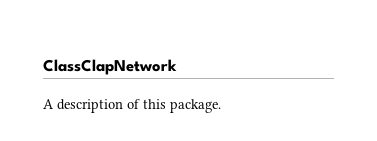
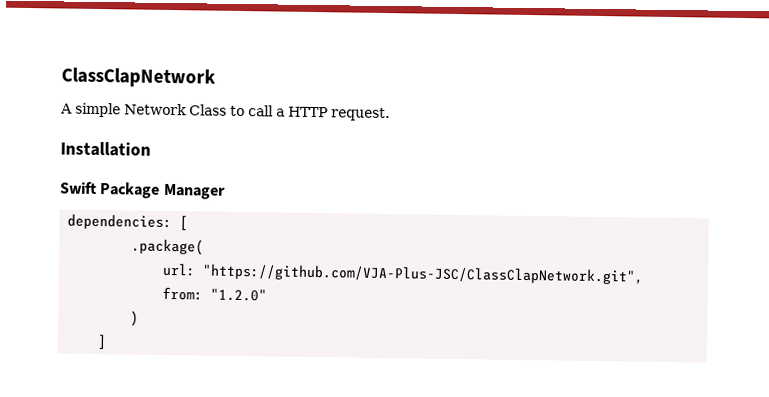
- A description of this package.
+ A simple Network Class to call a HTTP request.
+ Installation
+ Swift Package Manager
+ dependencies: [
+ .package(
+ url: "https://github.com/VJA-Plus-JSC/ClassClapNetwork.git",
+ from: "1.2.0"
+ )
+ ]

